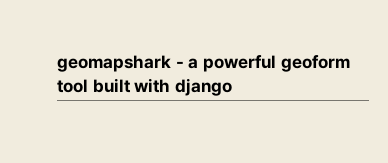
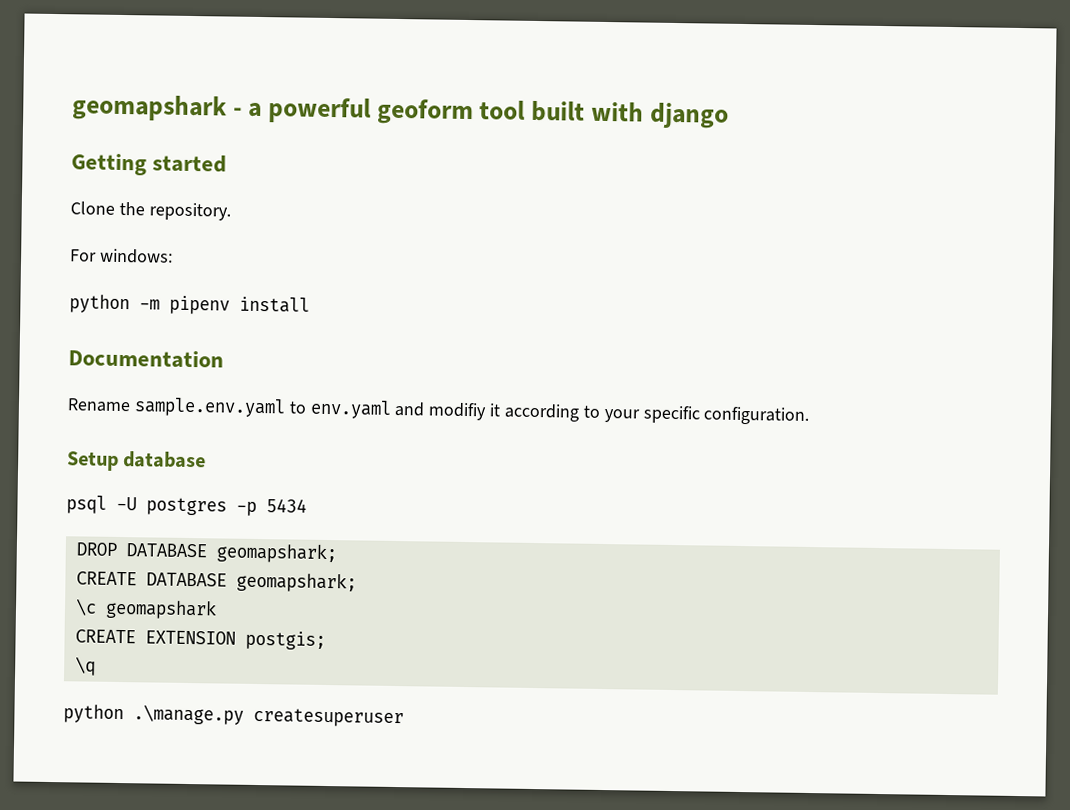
+ Getting started
+ Clone the repository.
+ For windows:
+ python -m pipenv install
+ Documentation
+ Rename sample.env.yaml to env.yaml and modifiy it according to your specific configuration.
+ Setup database
+ psql -U postgres -p 5434
+ DROP DATABASE geomapshark;
+ CREATE DATABASE geomapshark;
+ \c geomapshark
+ CREATE EXTENSION postgis;
+ \q
+ python .\manage.py createsuperuser

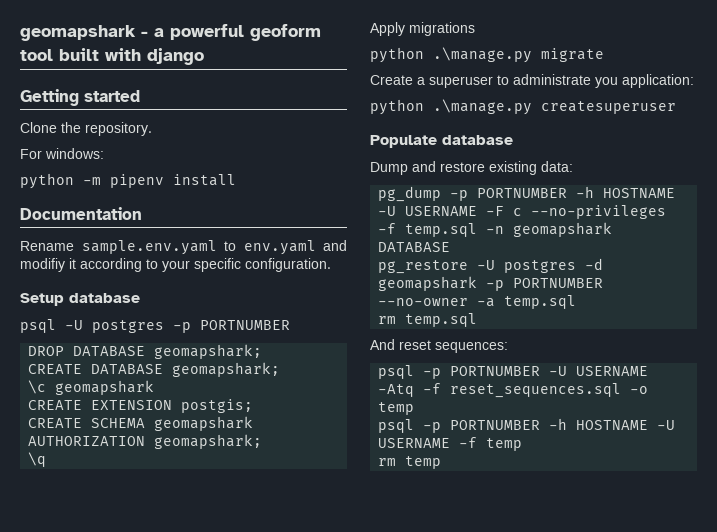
- psql -U postgres -p 5434
+ psql -U postgres -p PORTNUMBER
+ CREATE SCHEMA geomapshark AUTHORIZATION geomapshark;
  \q
+ Apply migrations
+ python .\manage.py migrate
+ Create a superuser to administrate you application:
  python .\manage.py createsuperuser
+ Populate database
+ Dump and restore existing data:
+ pg_dump -p PORTNUMBER -h HOSTNAME -U USERNAME -F c --no-privileges -f temp.sql -n geomapshark DATABASE
+ pg_restore -U postgres -d geomapshark -p PORTNUMBER --no-owner -a temp.sql
+ rm temp.sql
+ And reset sequences:
+ psql -p PORTNUMBER -U USERNAME -Atq -f reset_sequences.sql -o temp
+ psql -p PORTNUMBER -h HOSTNAME -U USERNAME -f temp
+ rm temp

